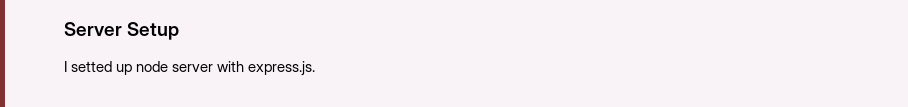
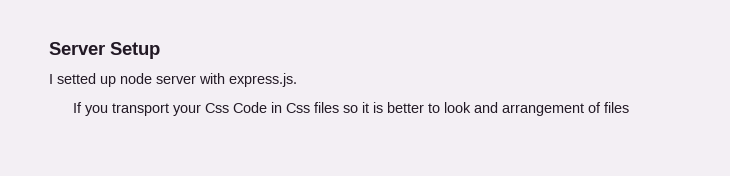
+ If you transport your Css Code in Css files so it is better to look and arrangement of files

